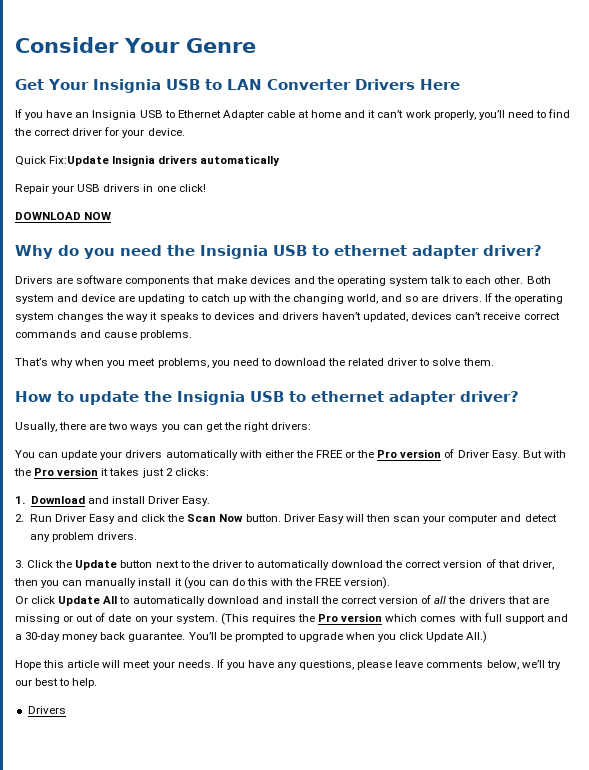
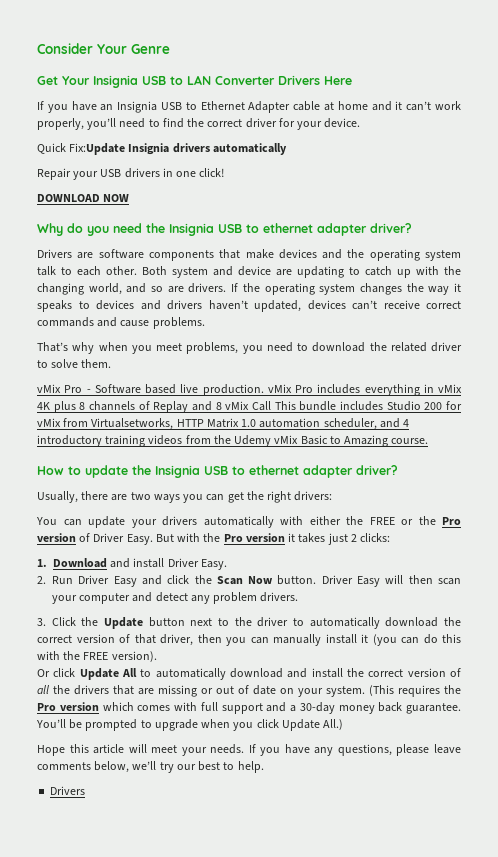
+ vMix Pro - Software based live production. vMix Pro includes everything in vMix 4K plus 8 channels of Replay and 8 vMix Call This bundle includes Studio 200 for vMix from Virtualsetworks, HTTP Matrix 1.0 automation scheduler, and 4 introductory training videos from the Udemy vMix Basic to Amazing course.

